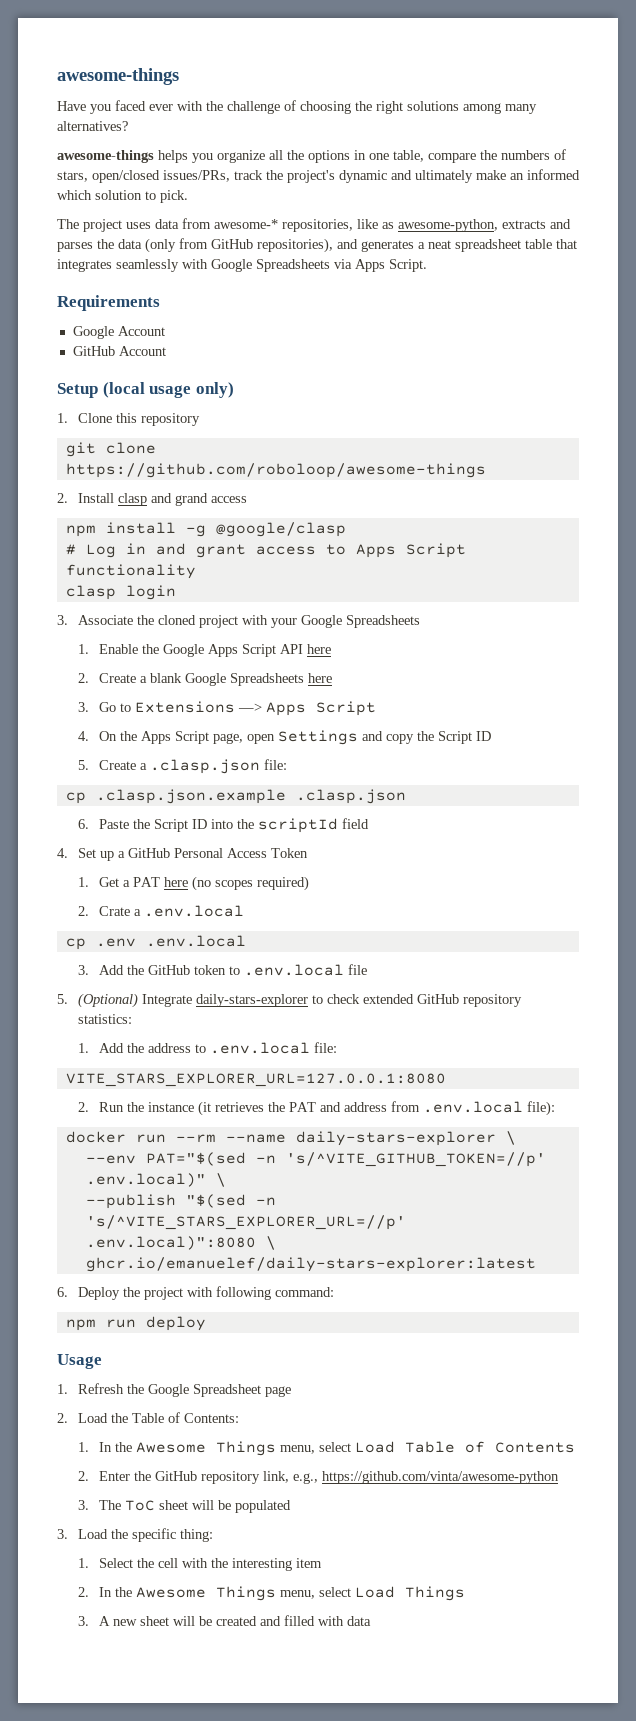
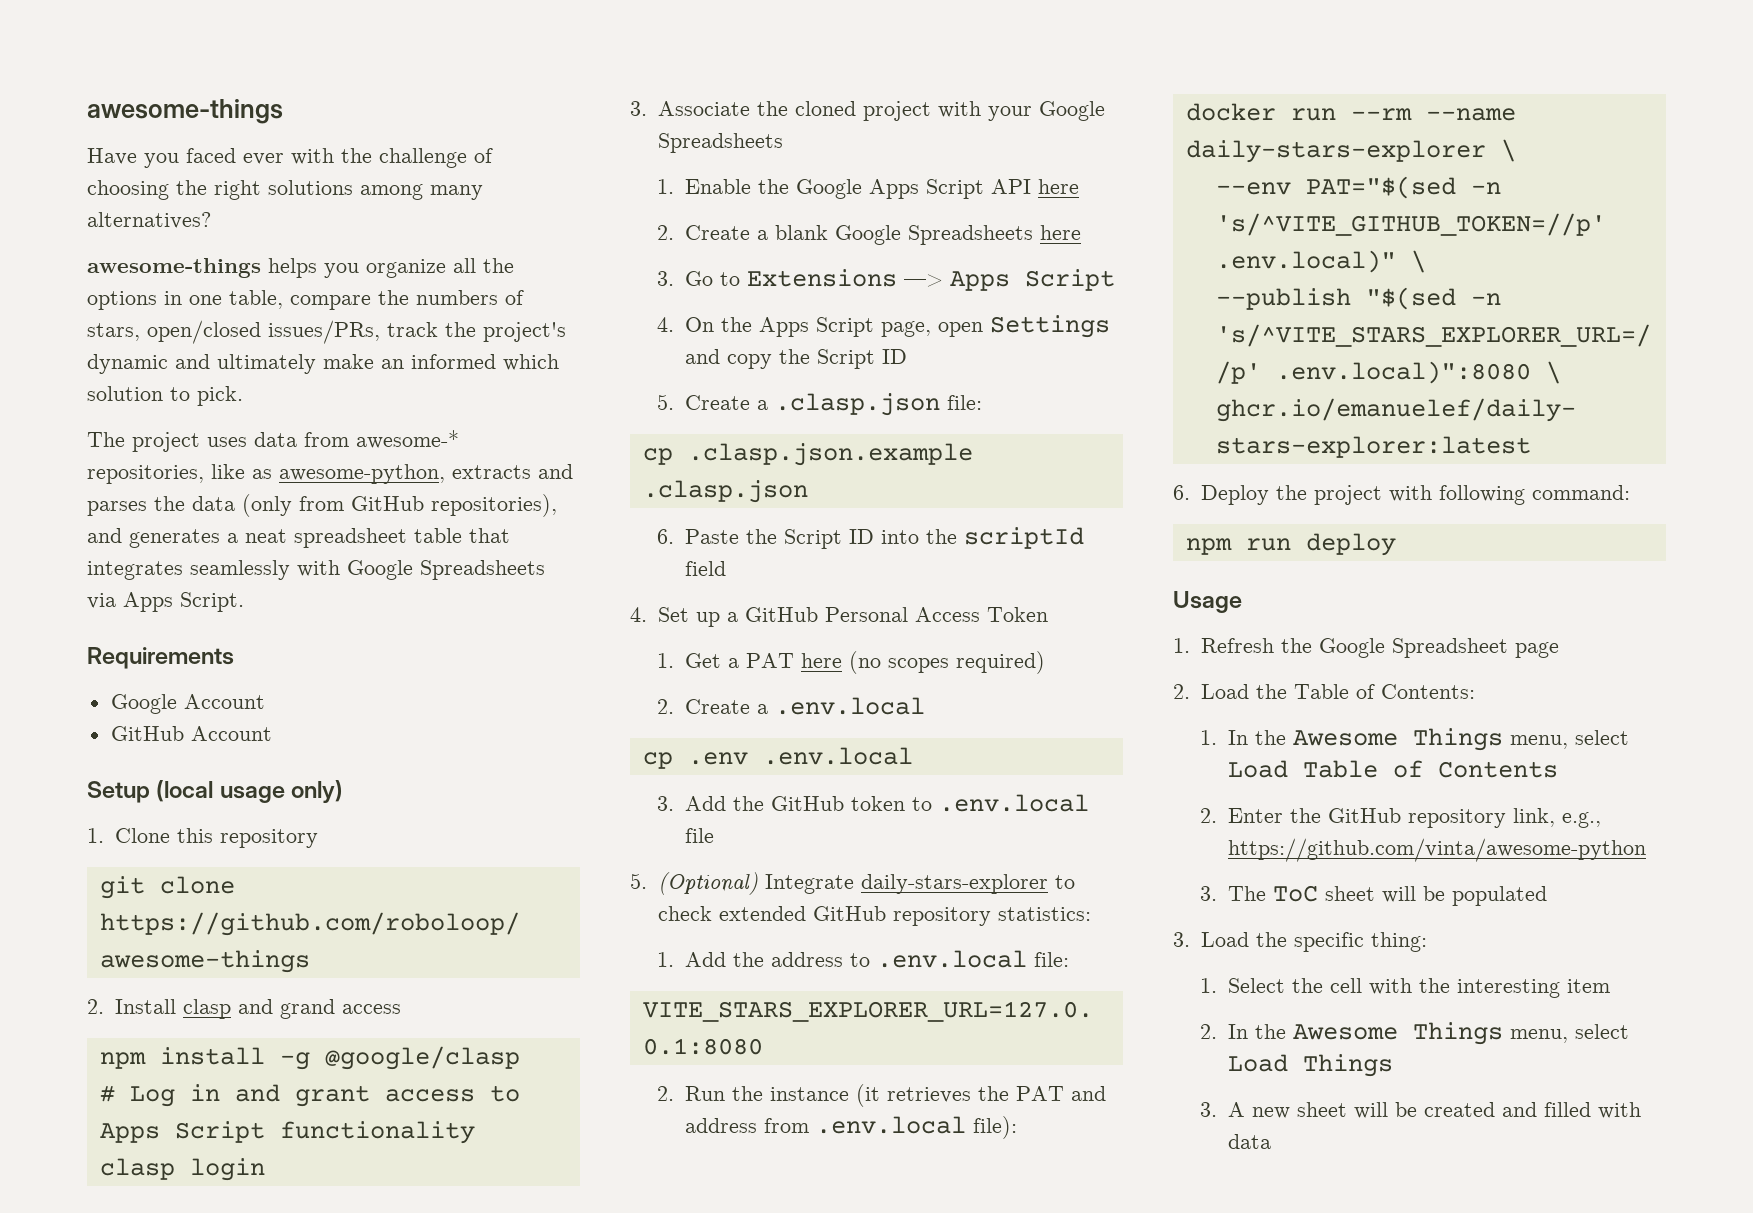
- 2. Crate a .env.local
+ 2. Create a .env.local

